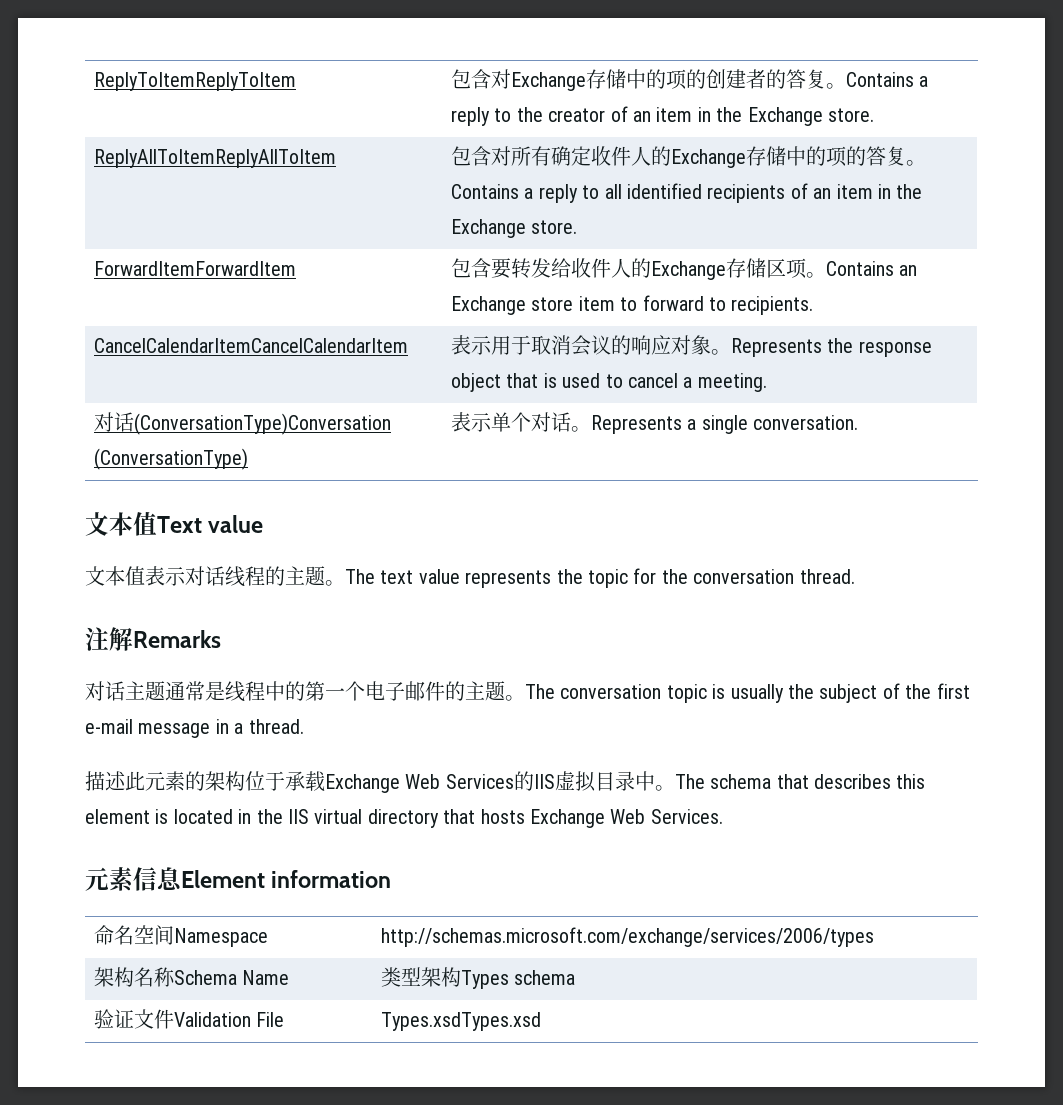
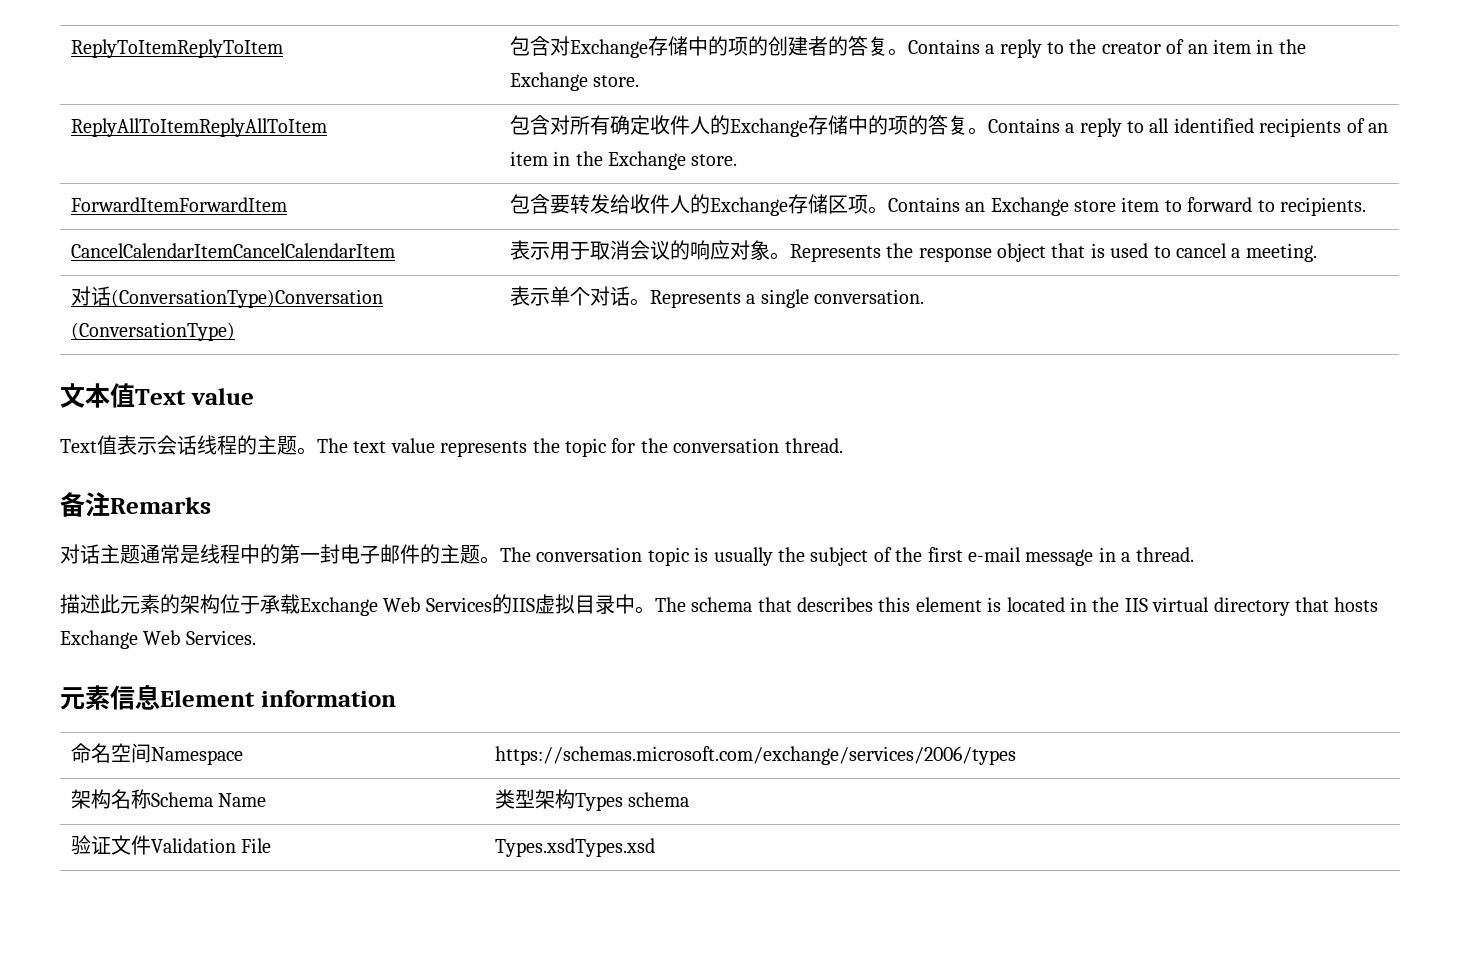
- 文本值表示对话线程的主题。
+ Text值表示会话线程的主题。
- 注解Remarks
+ 备注Remarks
- 对话主题通常是线程中的第一个电子邮件的主题。
+ 对话主题通常是线程中的第一封电子邮件的主题。
- 命名空间Namespace | http://schemas.microsoft.com/exchange/services/2006/types
+ 命名空间Namespace | https://schemas.microsoft.com/exchange/services/2006/types

